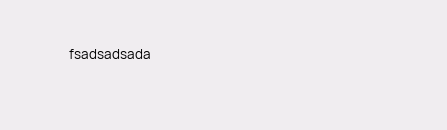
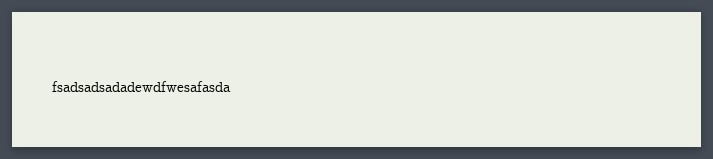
- fsadsadsada
+ fsadsadsadadewdfwesafasda

